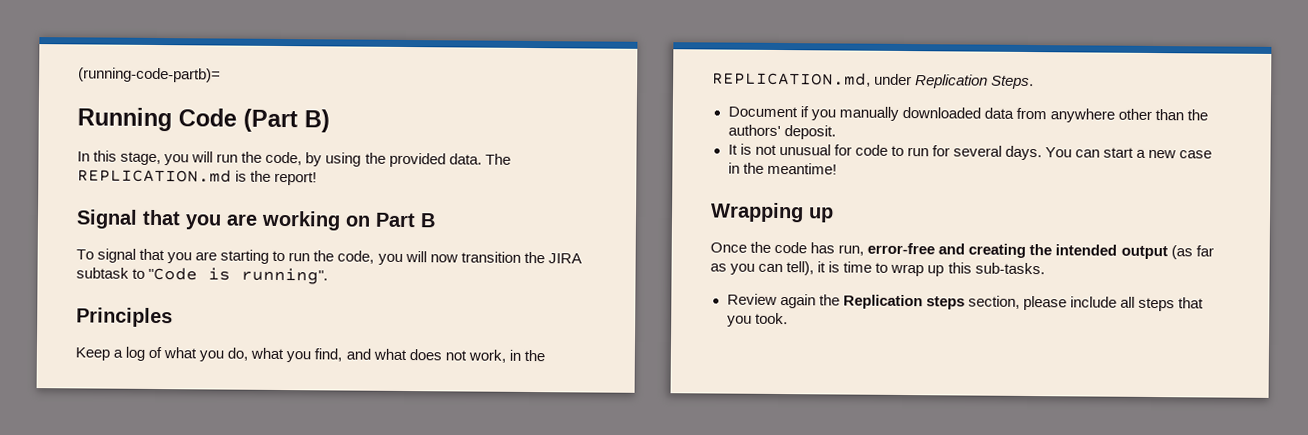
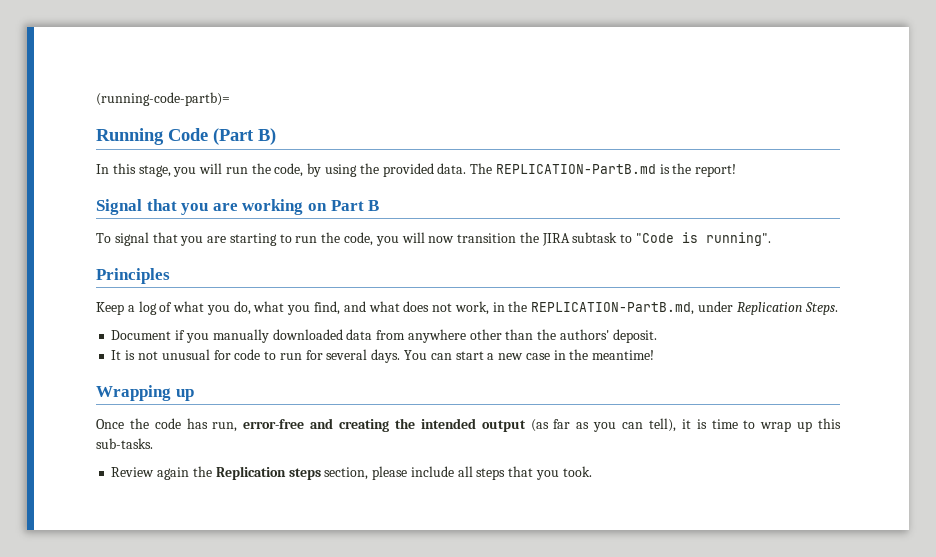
- The REPLICATION.md is the report!
+ The REPLICATION-PartB.md is the report!
- Keep a log of what you do, what you find, and what does not work, in the REPLICATION.md, under Replication Steps.
+ Keep a log of what you do, what you find, and what does not work, in the REPLICATION-PartB.md, under Replication Steps.

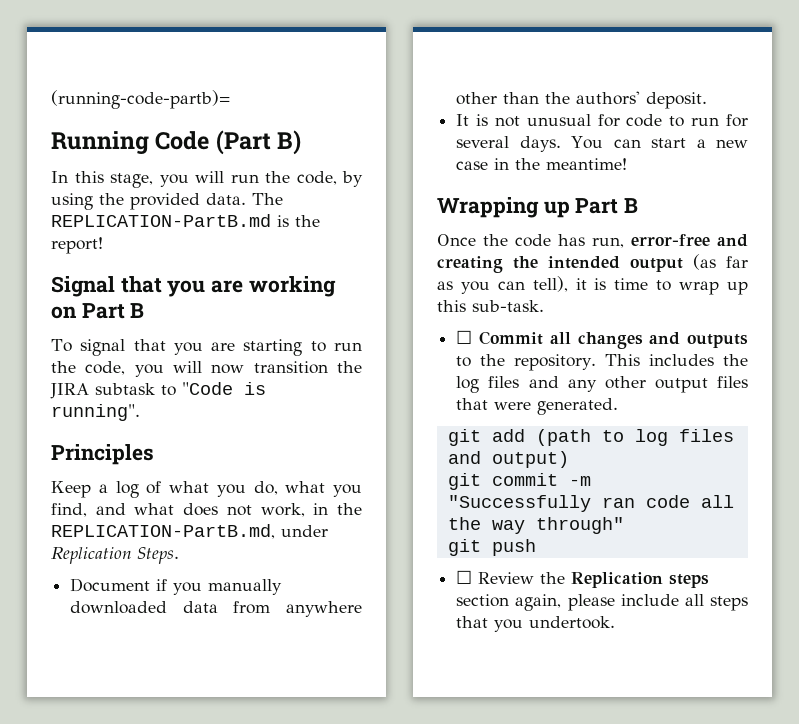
- Wrapping up
+ Wrapping up Part B
- Once the code has run, error-free and creating the intended output (as far as you can tell), it is time to wrap up this sub-tasks.
- Review again the Replication steps section, please include all steps that you took.
+ Once the code has run, error-free and creating the intended output (as far as you can tell), it is time to wrap up this sub-task.
+ ☐ Commit all changes and outputs to the repository. This includes the log files and any other output files that were generated.
+ git add (path to log files and output)
+ git commit -m "Successfully ran code all the way through"
+ git push
+ ☐ Review the Replication steps section again, please include all steps that you undertook.

